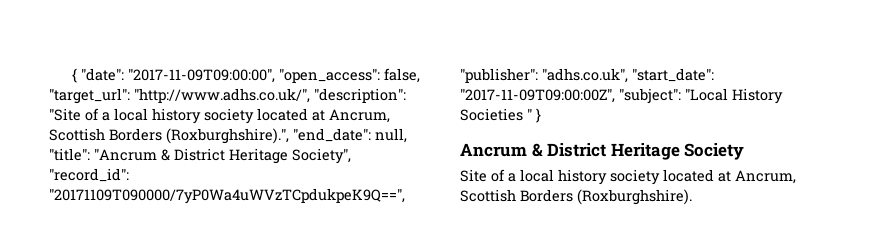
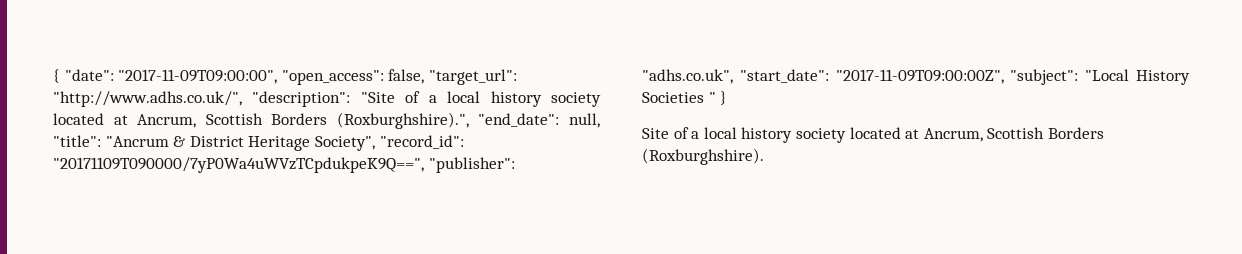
- Ancrum & District Heritage Society

